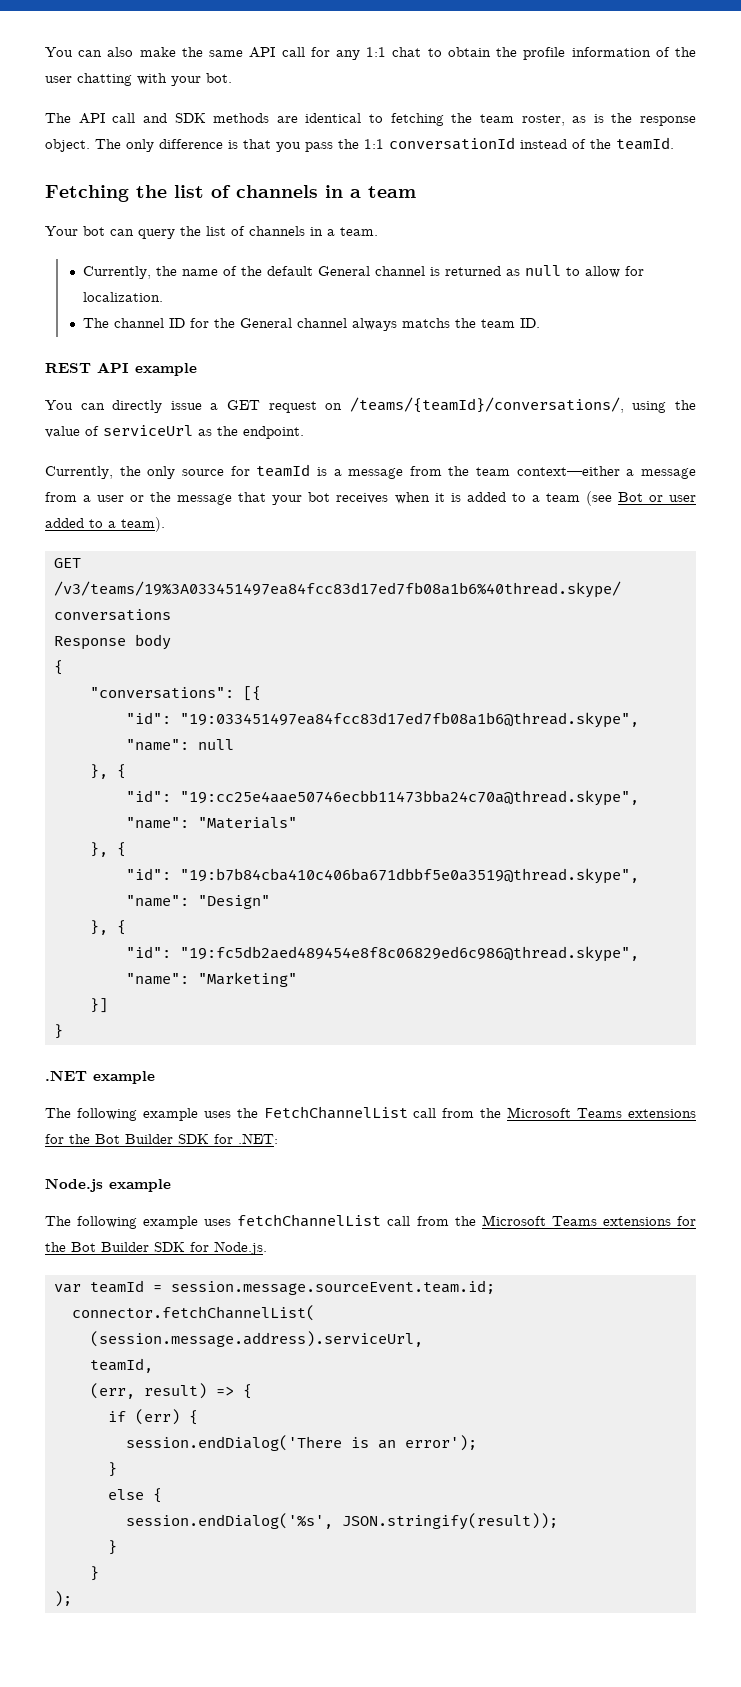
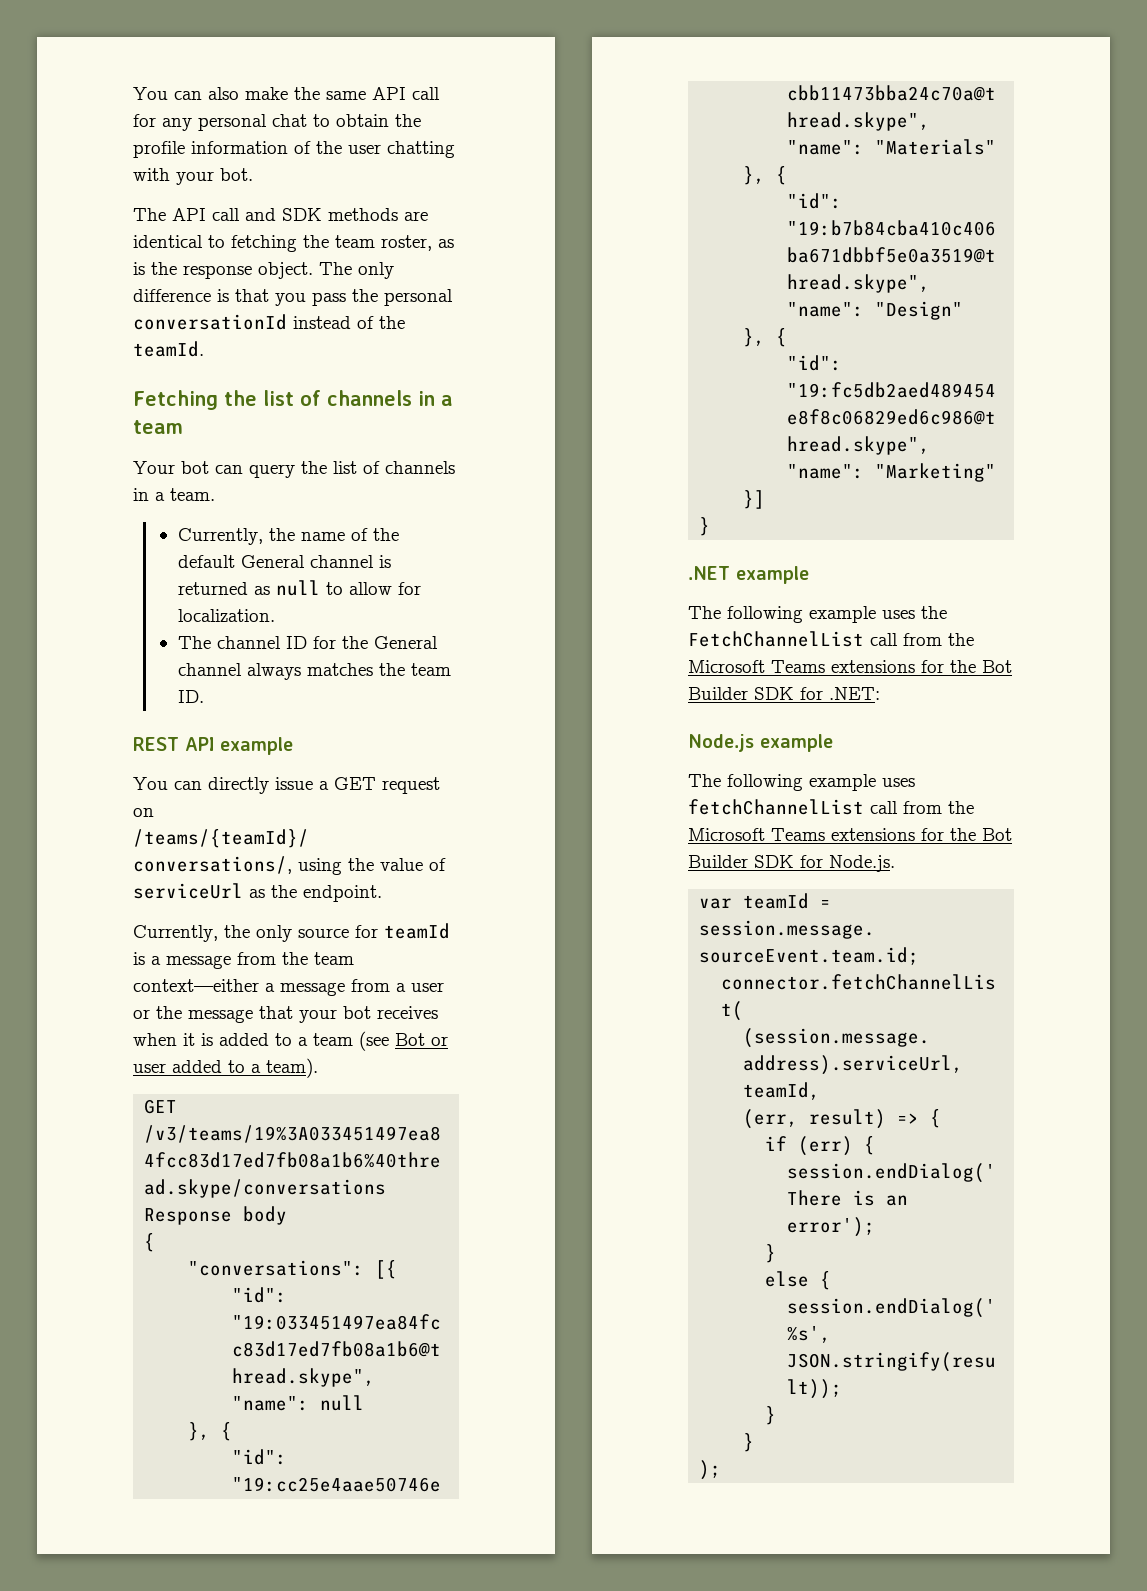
- You can also make the same API call for any 1:1 chat to obtain the profile information of the user chatting with your bot.
+ You can also make the same API call for any personal chat to obtain the profile information of the user chatting with your bot.
- The only difference is that you pass the 1:1 conversationId instead of the teamId.
+ The only difference is that you pass the personal conversationId instead of the teamId.
- The channel ID for the General channel always matchs the team ID.
+ The channel ID for the General channel always matches the team ID.

